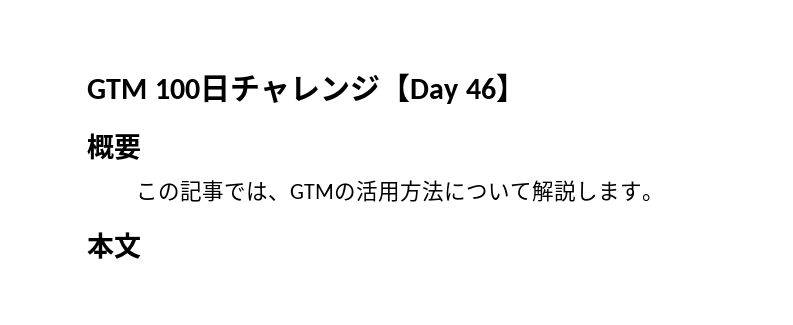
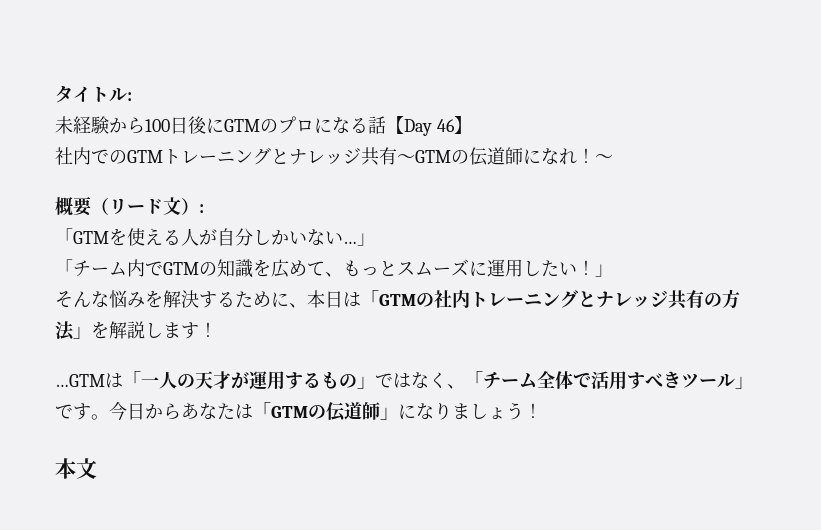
- GTM 100日チャレンジ【Day 46】
- 概要
- この記事では、GTMの活用方法について解説します。
+ タイトル:
+ 未経験から100日後にGTMのプロになる話【Day 46】
+ 社内でのGTMトレーニングとナレッジ共有〜GTMの伝道師になれ！〜
+ 概要（リード文）:
+ 「GTMを使える人が自分しかいない…」
+ 「チーム内でGTMの知識を広めて、もっとスムーズに運用したい！」
+ そんな悩みを解決するために、本日は「GTMの社内トレーニングとナレッジ共有の方法」を解説します！
+ …GTMは「一人の天才が運用するもの」ではなく、「チーム全体で活用すべきツール」です。今日からあなたは「GTMの伝道師」になりましょう！

